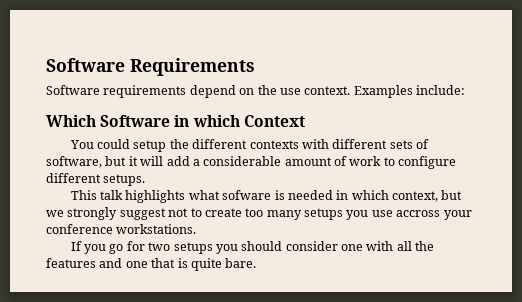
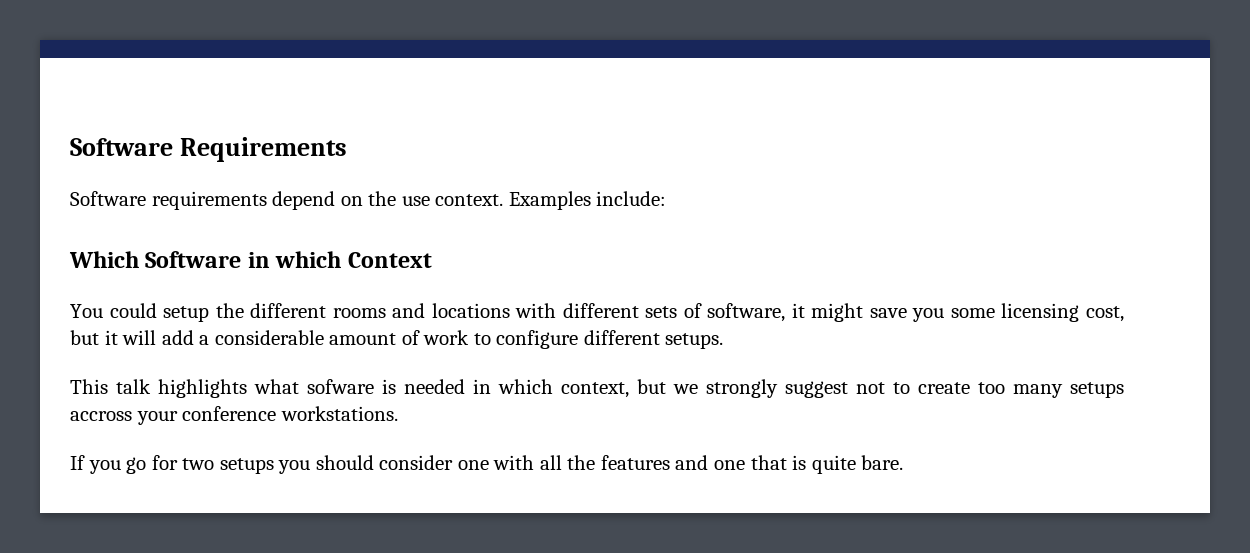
- You could setup the different contexts with different sets of software, but it will add a considerable amount of work to configure different setups.
+ You could setup the different rooms and locations with different sets of software, it might save you some licensing cost, but it will add a considerable amount of work to configure different setups.
- This talk highlights what sofware is needed in which context, but we strongly suggest not to create too many setups you use accross your conference workstations.
+ This talk highlights what sofware is needed in which context, but we strongly suggest not to create too many setups accross your conference workstations.

